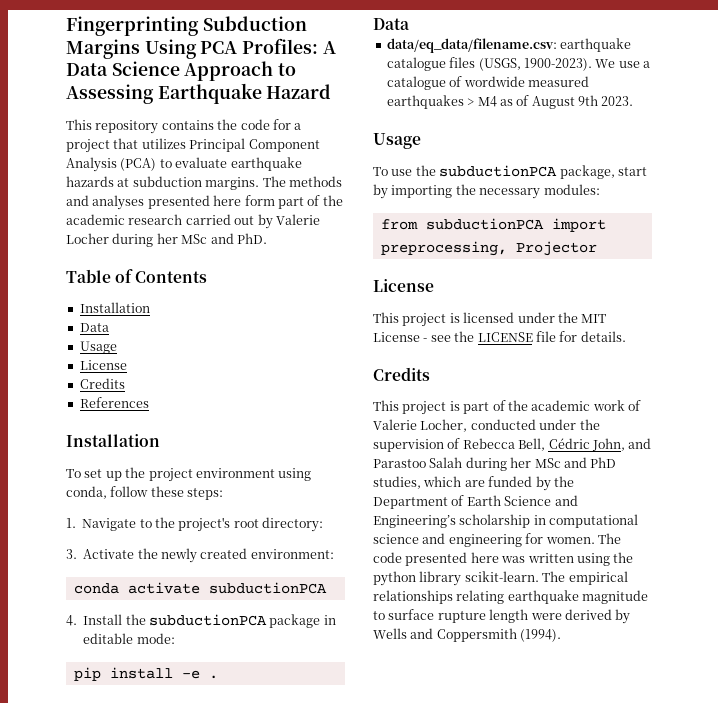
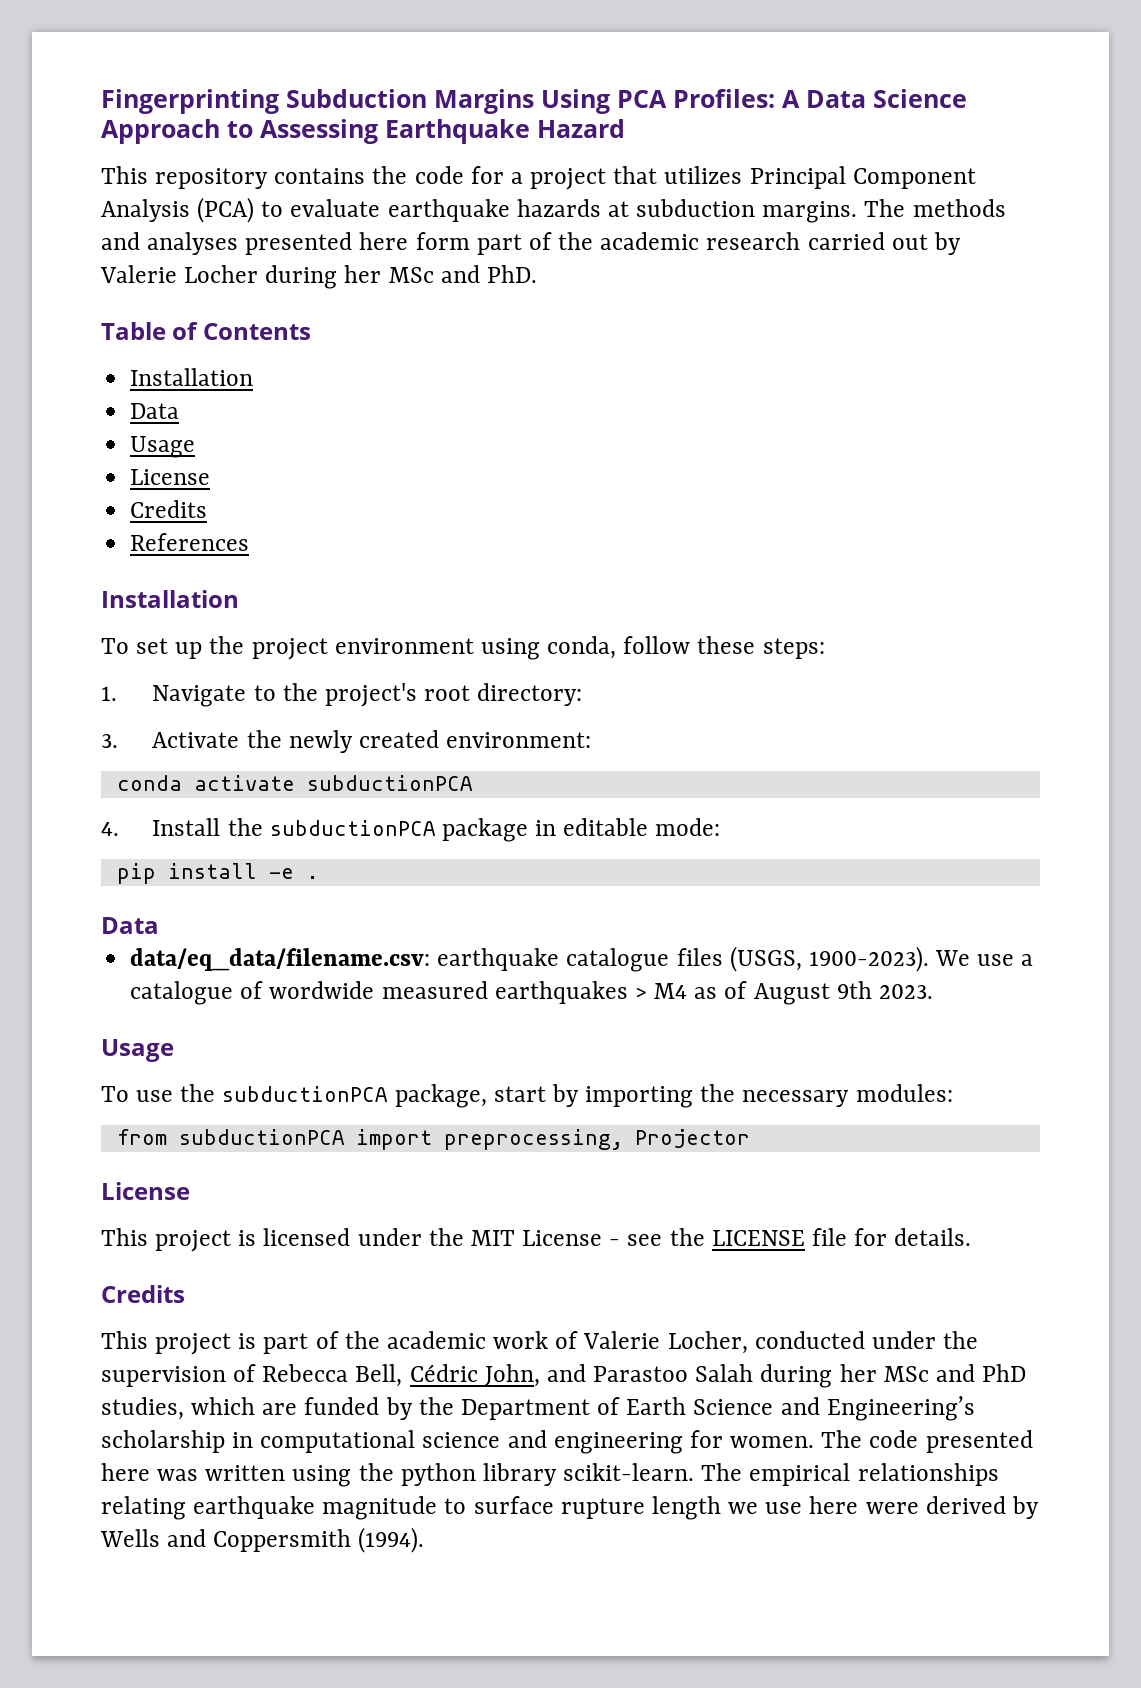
- The empirical relationships relating earthquake magnitude to surface rupture length were derived by Wells and Coppersmith (1994).
+ The empirical relationships relating earthquake magnitude to surface rupture length we use here were derived by Wells and Coppersmith (1994).

